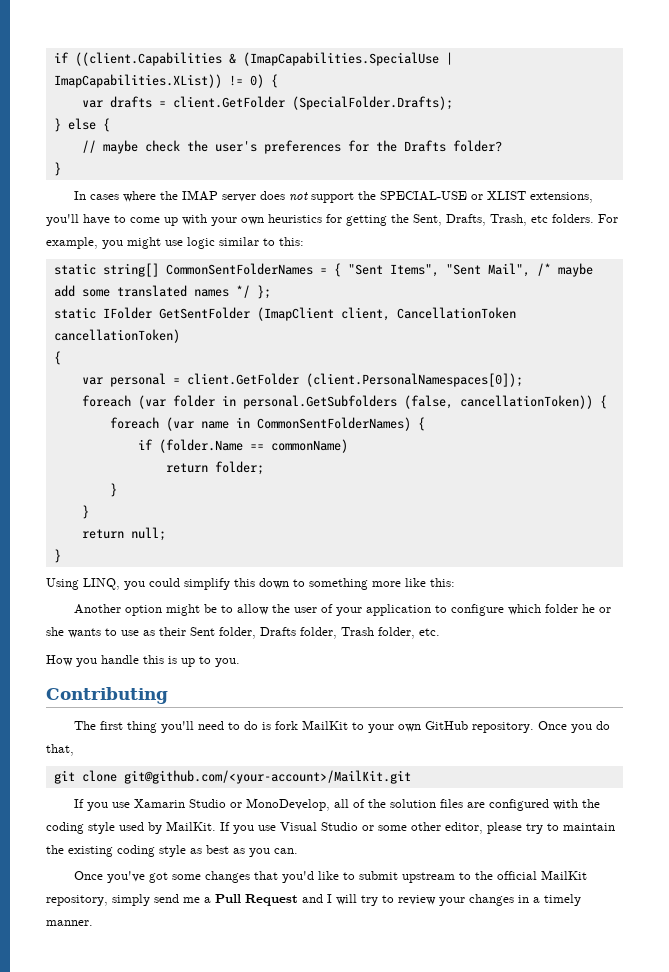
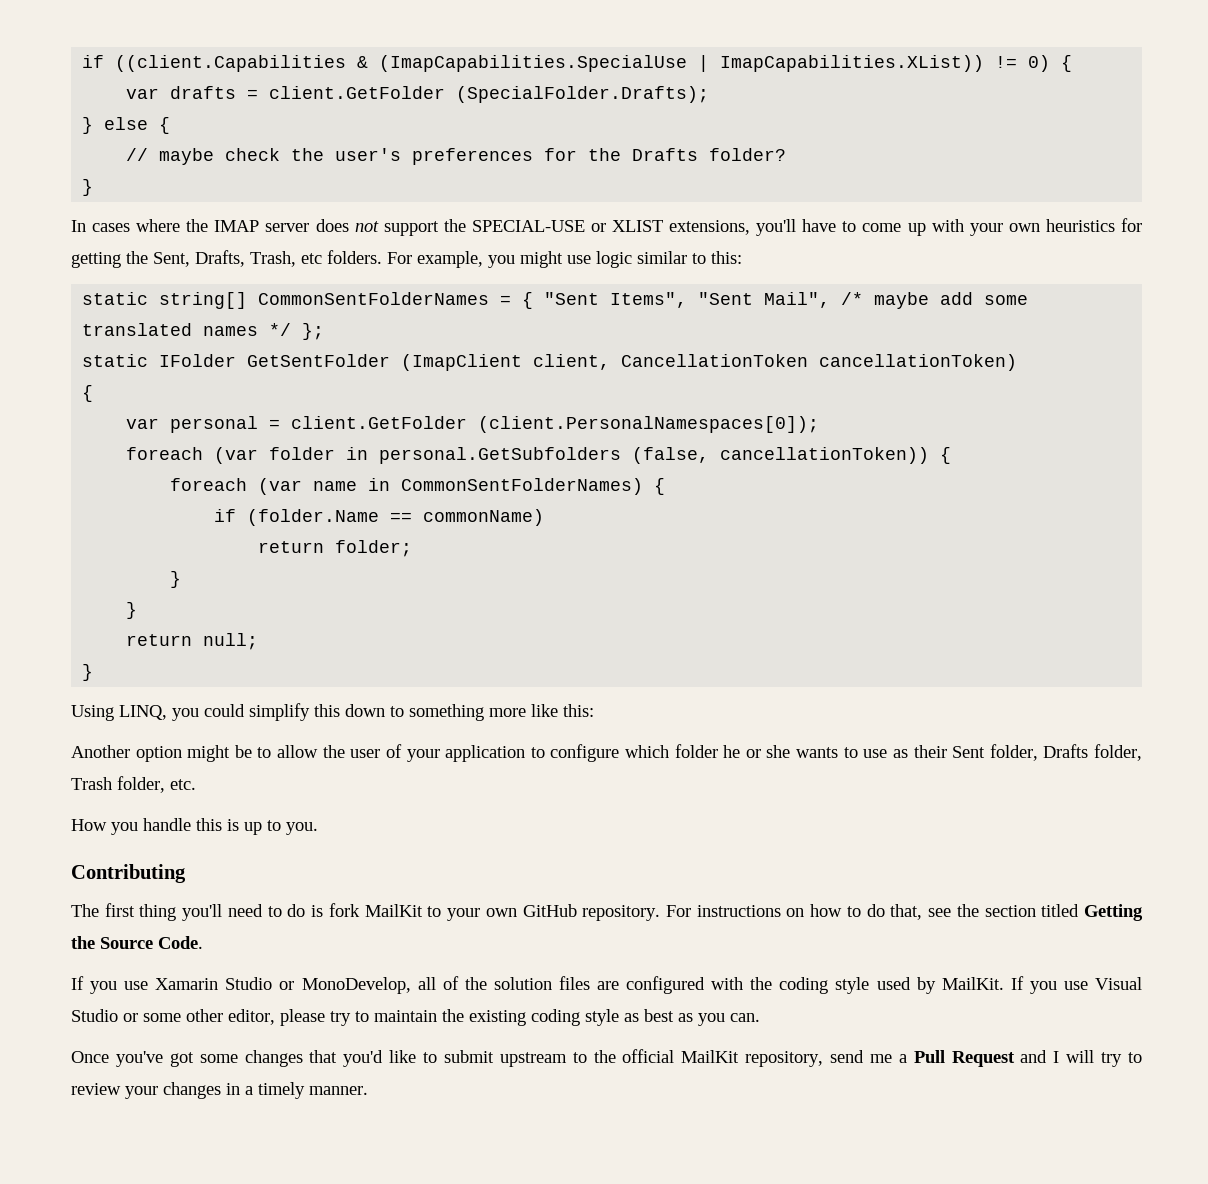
- Once you do that,
- git clone git@github.com/<your-account>/MailKit.git
+ For instructions on how to do that, see the section titled Getting the Source Code.
- Once you've got some changes that you'd like to submit upstream to the official MailKit repository, simply send me a Pull Request and I will try to review your changes in a timely manner.
+ Once you've got some changes that you'd like to submit upstream to the official MailKit repository, send me a Pull Request and I will try to review your changes in a timely manner.

